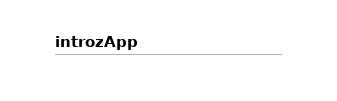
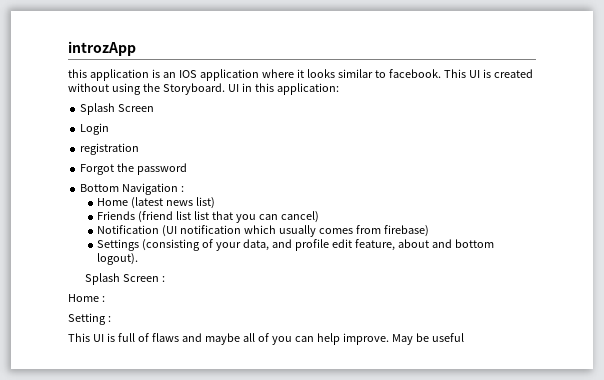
+ this application is an IOS application where it looks similar to facebook. This UI is created without using the Storyboard. UI in this application:
+ Splash Screen
+ Login
+ registration
+ Forgot the password
+ Bottom Navigation :
+ Home (latest news list)
+ Friends (friend list list that you can cancel)
+ Notification (UI notification which usually comes from firebase)
+ Settings (consisting of your data, and profile edit feature, about and bottom logout).
+ Splash Screen :
+ Home :
+ Setting :
+ This UI is full of flaws and maybe all of you can help improve. May be useful

